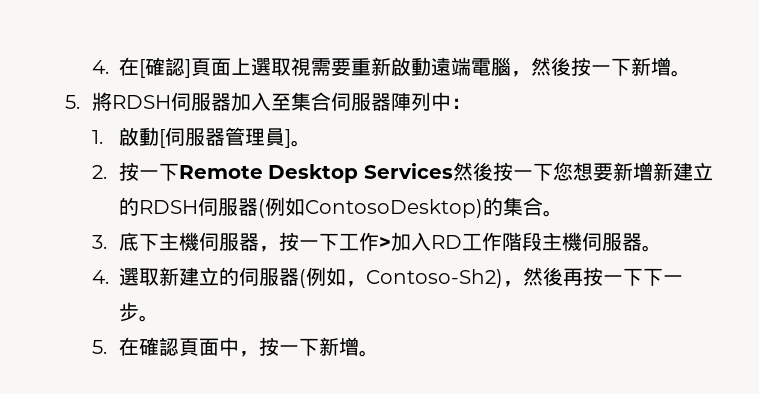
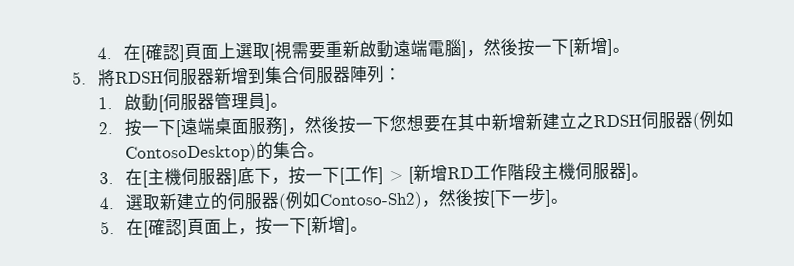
- 4.在[確認]頁面上選取視需要重新啟動遠端電腦，然後按一下新增。
+ 4.在[確認]頁面上選取[視需要重新啟動遠端電腦]，然後按一下[新增]。
- 5.將RDSH伺服器加入至集合伺服器陣列中：
+ 5.將RDSH伺服器新增到集合伺服器陣列：
- 2.按一下Remote Desktop Services然後按一下您想要新增新建立的RDSH伺服器(例如ContosoDesktop)的集合。
+ 2.按一下[遠端桌面服務]，然後按一下您想要在其中新增新建立之RDSH伺服器(例如ContosoDesktop)的集合。
- 3.底下主機伺服器，按一下工作>加入RD工作階段主機伺服器。
+ 3.在[主機伺服器]底下，按一下[工作] > [新增RD工作階段主機伺服器]。
- 4.選取新建立的伺服器(例如，Contoso-Sh2)，然後再按一下下一步。
- 5.在確認頁面中，按一下新增。
+ 4.選取新建立的伺服器(例如Contoso-Sh2)，然後按[下一步]。
+ 5.在[確認]頁面上，按一下[新增]。

